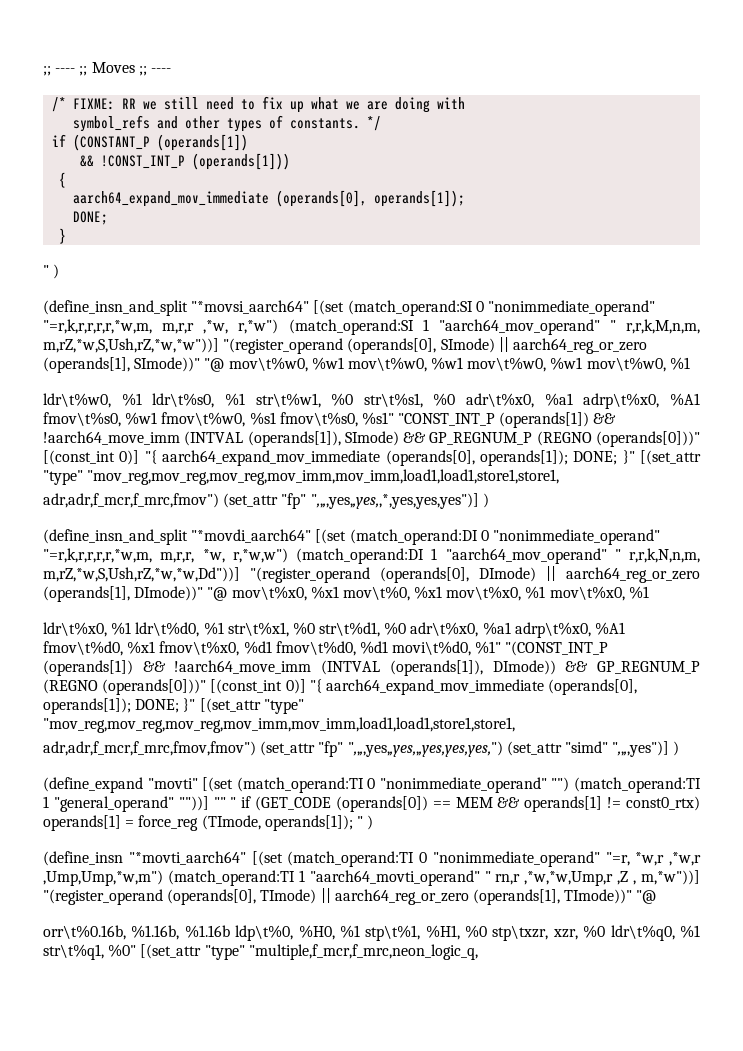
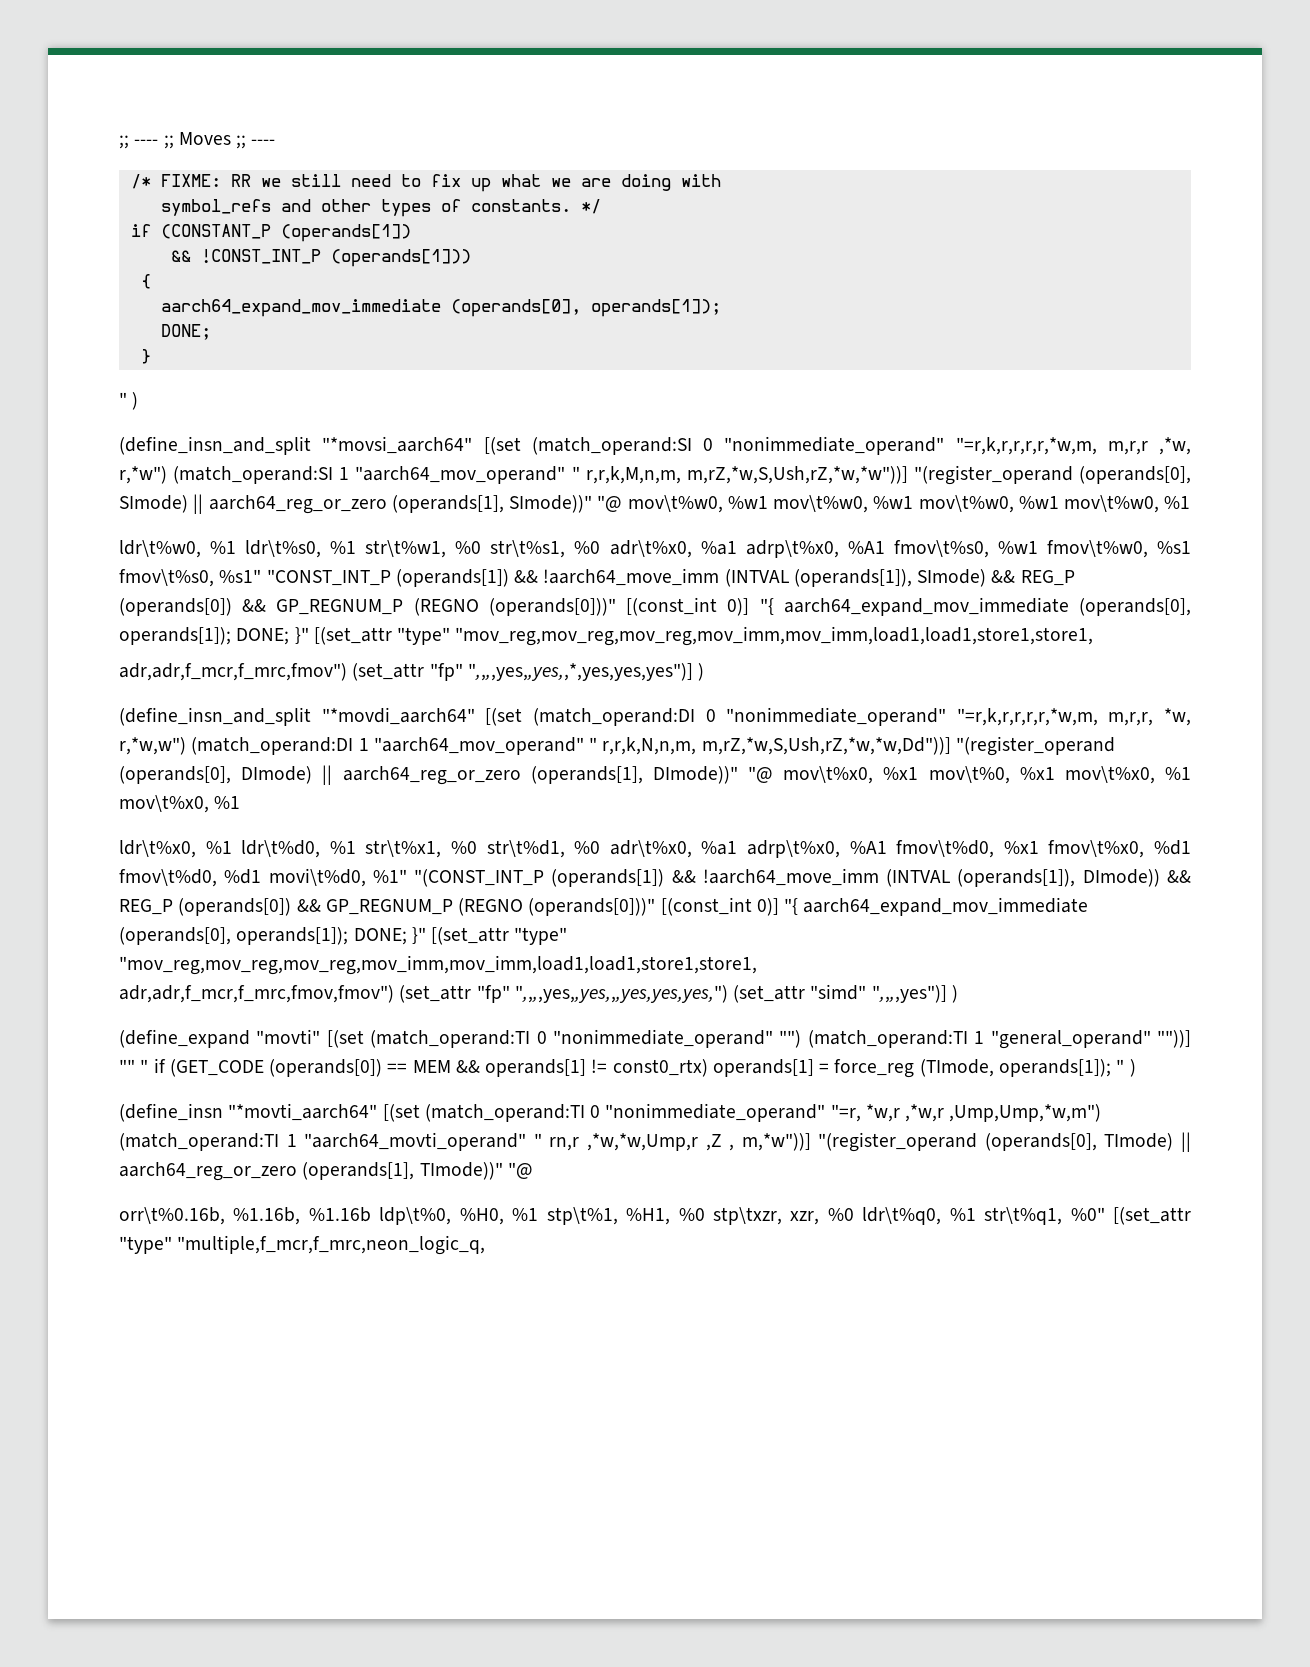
- ldr\t%w0, %1 ldr\t%s0, %1 str\t%w1, %0 str\t%s1, %0 adr\t%x0, %a1 adrp\t%x0, %A1 fmov\t%s0, %w1 fmov\t%w0, %s1 fmov\t%s0, %s1" "CONST_INT_P (operands[1]) && !aarch64_move_imm (INTVAL (operands[1]), SImode) && GP_REGNUM_P (REGNO (operands[0]))" [(const_int 0)] "{ aarch64_expand_mov_immediate (operands[0], operands[1]); DONE; }" [(set_attr "type" "mov_reg,mov_reg,mov_reg,mov_imm,mov_imm,load1,load1,store1,store1,
+ ldr\t%w0, %1 ldr\t%s0, %1 str\t%w1, %0 str\t%s1, %0 adr\t%x0, %a1 adrp\t%x0, %A1 fmov\t%s0, %w1 fmov\t%w0, %s1 fmov\t%s0, %s1" "CONST_INT_P (operands[1]) && !aarch64_move_imm (INTVAL (operands[1]), SImode) && REG_P (operands[0]) && GP_REGNUM_P (REGNO (operands[0]))" [(const_int 0)] "{ aarch64_expand_mov_immediate (operands[0], operands[1]); DONE; }" [(set_attr "type" "mov_reg,mov_reg,mov_reg,mov_imm,mov_imm,load1,load1,store1,store1,
- ldr\t%x0, %1 ldr\t%d0, %1 str\t%x1, %0 str\t%d1, %0 adr\t%x0, %a1 adrp\t%x0, %A1 fmov\t%d0, %x1 fmov\t%x0, %d1 fmov\t%d0, %d1 movi\t%d0, %1" "(CONST_INT_P (operands[1]) && !aarch64_move_imm (INTVAL (operands[1]), DImode)) && GP_REGNUM_P (REGNO (operands[0]))" [(const_int 0)] "{ aarch64_expand_mov_immediate (operands[0], operands[1]); DONE; }" [(set_attr "type" "mov_reg,mov_reg,mov_reg,mov_imm,mov_imm,load1,load1,store1,store1,
+ ldr\t%x0, %1 ldr\t%d0, %1 str\t%x1, %0 str\t%d1, %0 adr\t%x0, %a1 adrp\t%x0, %A1 fmov\t%d0, %x1 fmov\t%x0, %d1 fmov\t%d0, %d1 movi\t%d0, %1" "(CONST_INT_P (operands[1]) && !aarch64_move_imm (INTVAL (operands[1]), DImode)) && REG_P (operands[0]) && GP_REGNUM_P (REGNO (operands[0]))" [(const_int 0)] "{ aarch64_expand_mov_immediate (operands[0], operands[1]); DONE; }" [(set_attr "type" "mov_reg,mov_reg,mov_reg,mov_imm,mov_imm,load1,load1,store1,store1,

